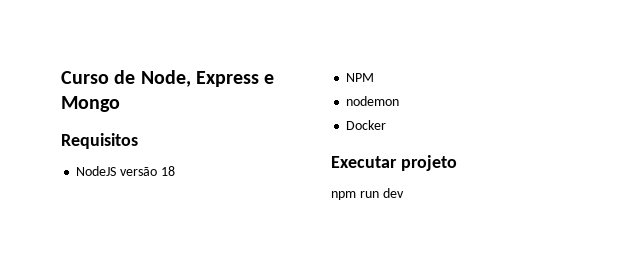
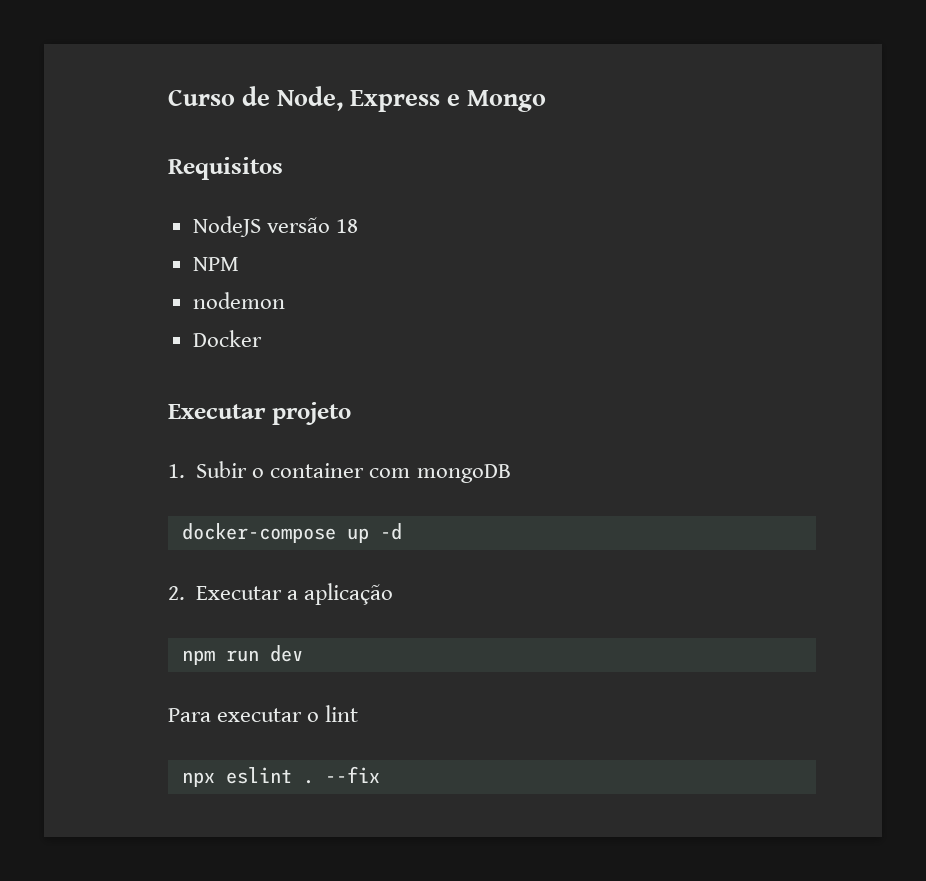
+ 1. Subir o container com mongoDB
+ docker-compose up -d
+ 2. Executar a aplicação
  npm run dev
+ Para executar o lint
+ npx eslint . --fix

